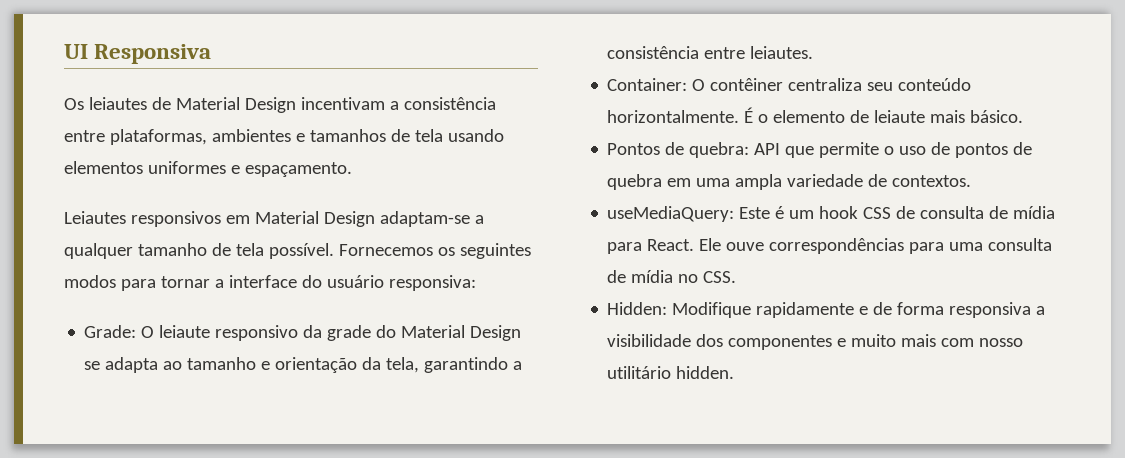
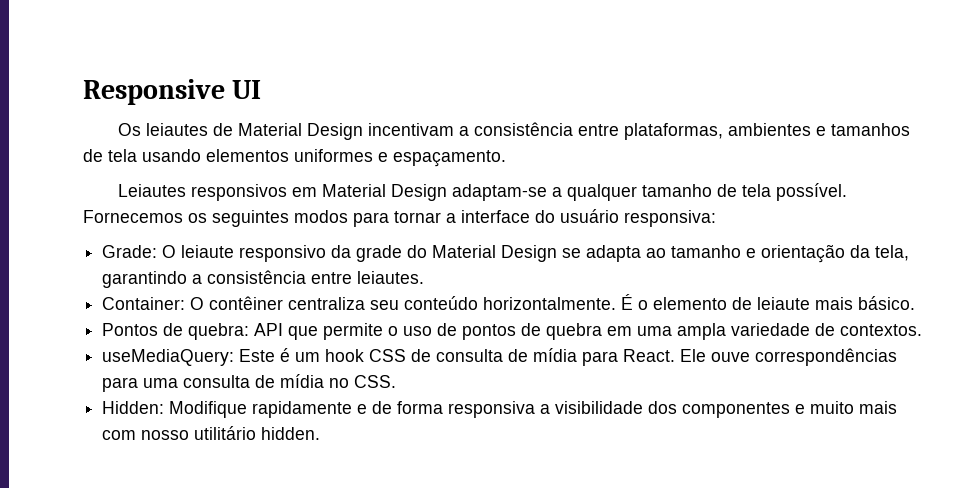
- UI Responsiva
+ Responsive UI

